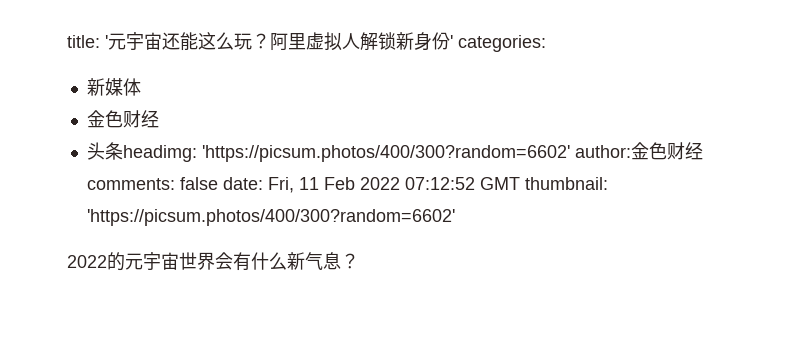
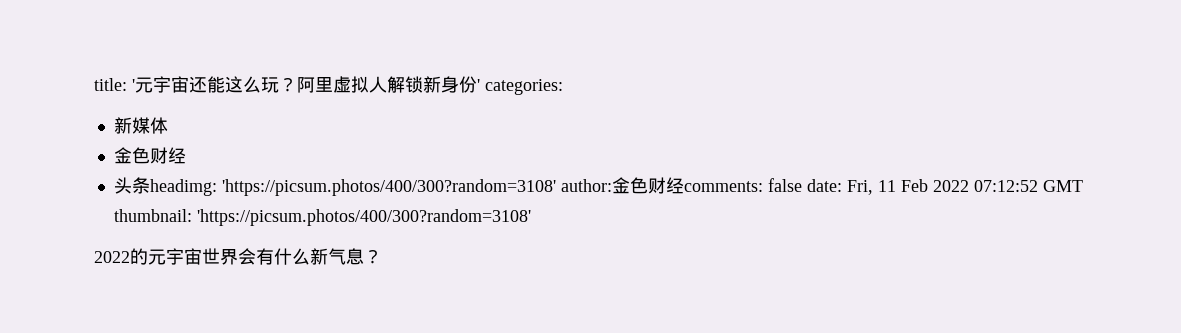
- 头条headimg: 'https://picsum.photos/400/300?random=6602' author:金色财经comments: false date: Fri, 11 Feb 2022 07:12:52 GMT thumbnail: 'https://picsum.photos/400/300?random=6602'
+ 头条headimg: 'https://picsum.photos/400/300?random=3108' author:金色财经comments: false date: Fri, 11 Feb 2022 07:12:52 GMT thumbnail: 'https://picsum.photos/400/300?random=3108'

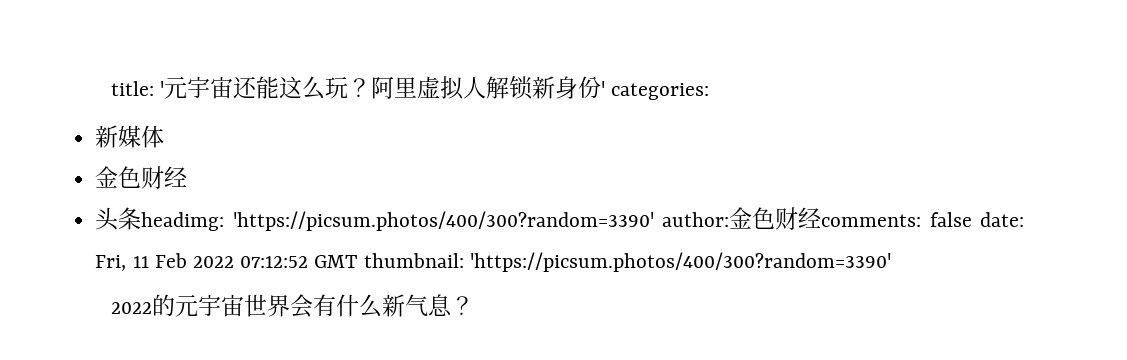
- 头条headimg: 'https://picsum.photos/400/300?random=3108' author:金色财经comments: false date: Fri, 11 Feb 2022 07:12:52 GMT thumbnail: 'https://picsum.photos/400/300?random=3108'
+ 头条headimg: 'https://picsum.photos/400/300?random=3390' author:金色财经comments: false date: Fri, 11 Feb 2022 07:12:52 GMT thumbnail: 'https://picsum.photos/400/300?random=3390'

